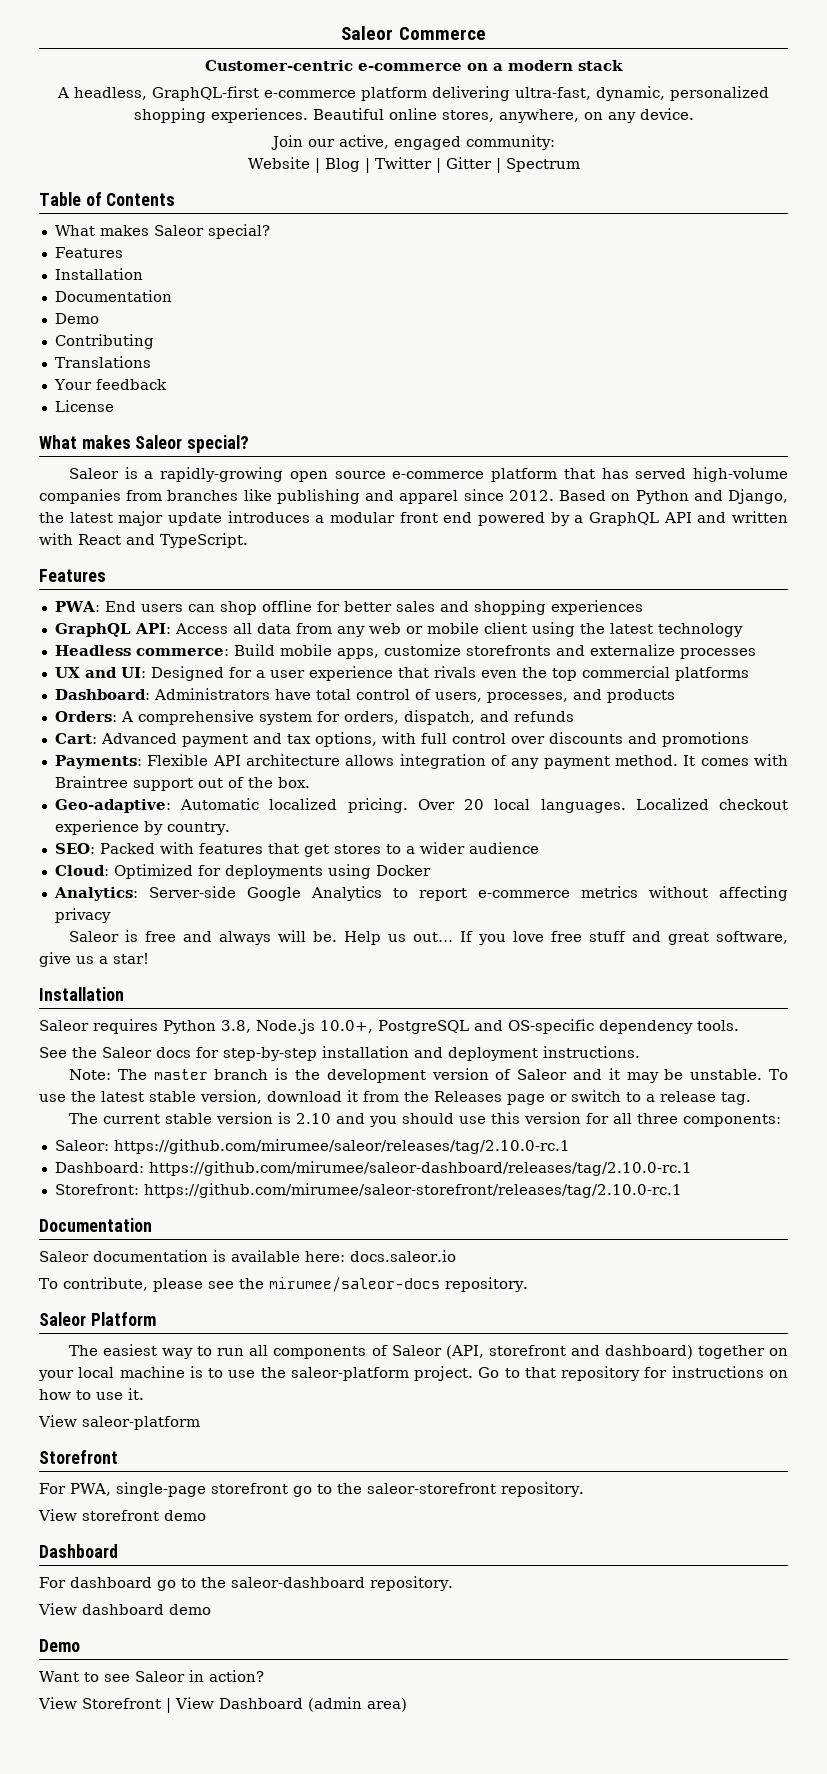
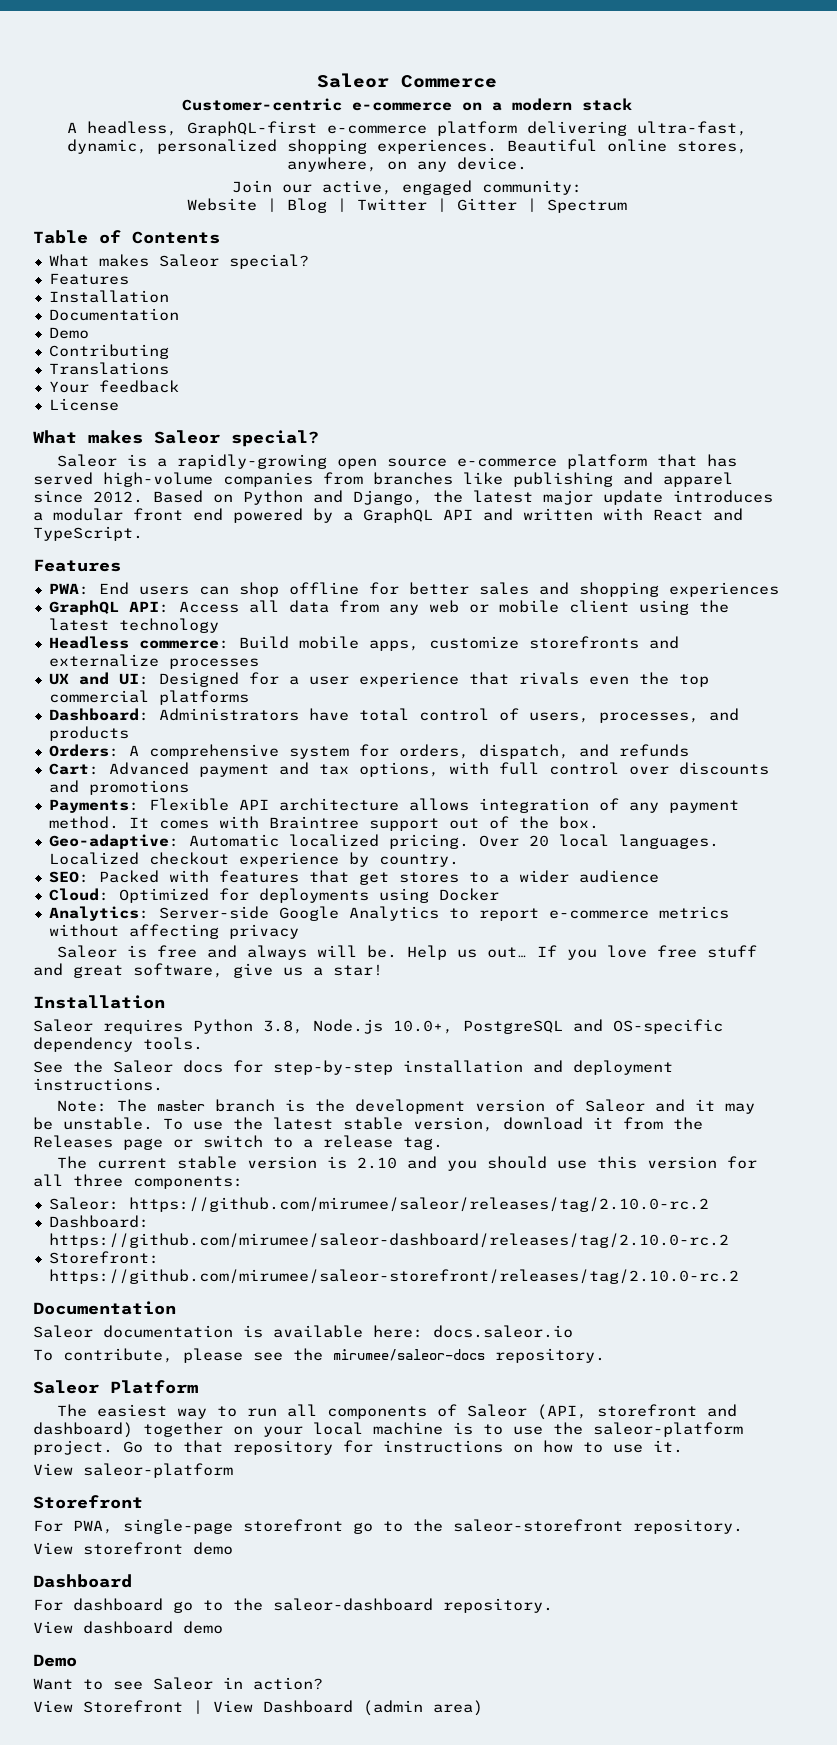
- Saleor: https://github.com/mirumee/saleor/releases/tag/2.10.0-rc.1
- Dashboard: https://github.com/mirumee/saleor-dashboard/releases/tag/2.10.0-rc.1
+ Saleor: https://github.com/mirumee/saleor/releases/tag/2.10.0-rc.2
+ Dashboard: https://github.com/mirumee/saleor-dashboard/releases/tag/2.10.0-rc.2
- Storefront: https://github.com/mirumee/saleor-storefront/releases/tag/2.10.0-rc.1
+ Storefront: https://github.com/mirumee/saleor-storefront/releases/tag/2.10.0-rc.2

